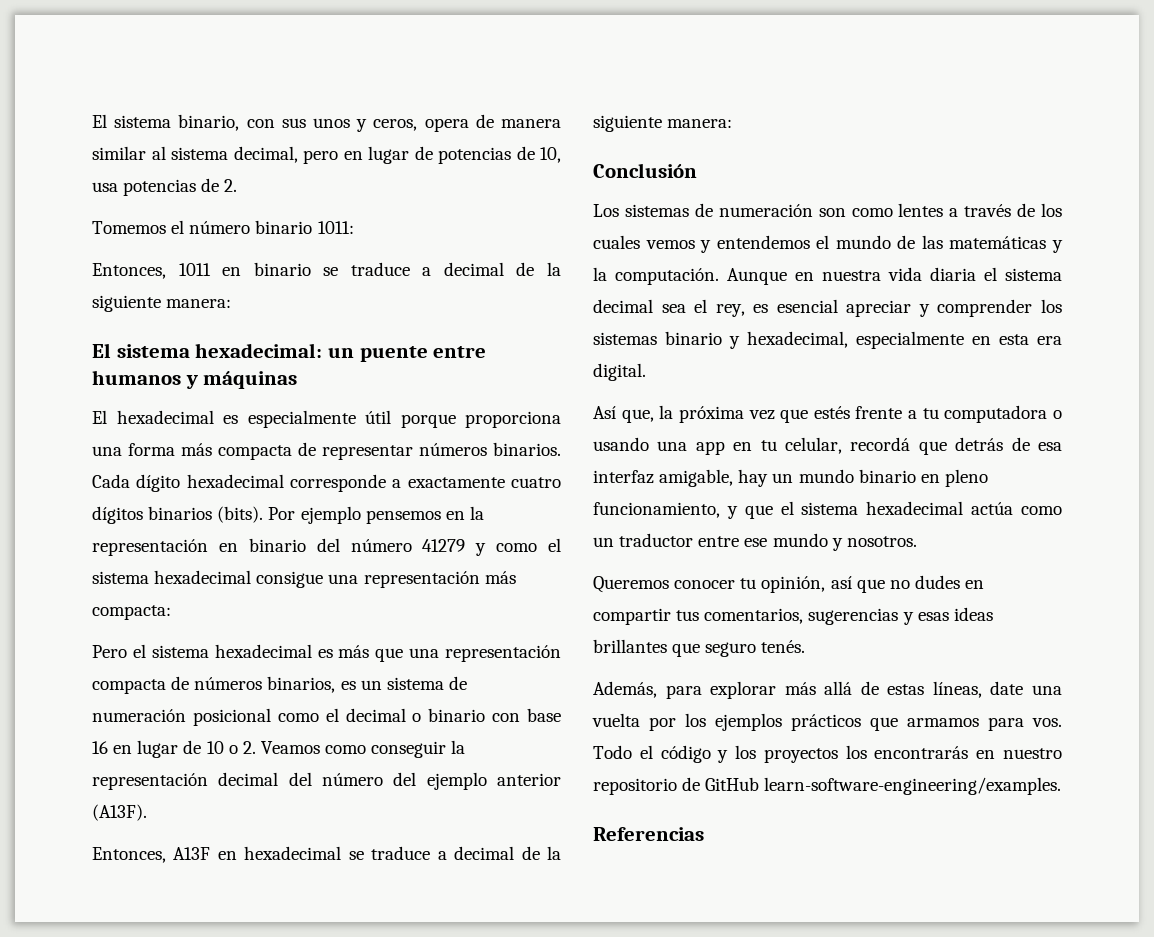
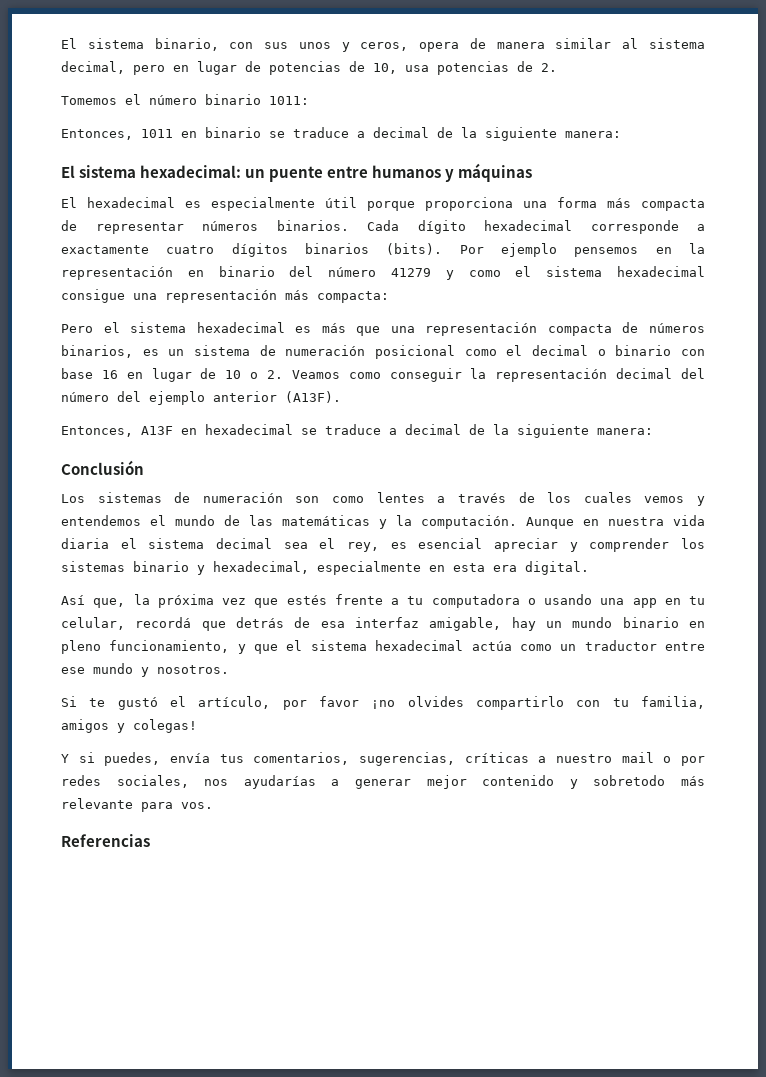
- Queremos conocer tu opinión, así que no dudes en compartir tus comentarios, sugerencias y esas ideas brillantes que seguro tenés.
- Además, para explorar más allá de estas líneas, date una vuelta por los ejemplos prácticos que armamos para vos. Todo el código y los proyectos los encontrarás en nuestro repositorio de GitHub learn-software-engineering/examples.
+ Si te gustó el artículo, por favor ¡no olvides compartirlo con tu familia, amigos y colegas!
+ Y si puedes, envía tus comentarios, sugerencias, críticas a nuestro mail o por redes sociales, nos ayudarías a generar mejor contenido y sobretodo más relevante para vos.

